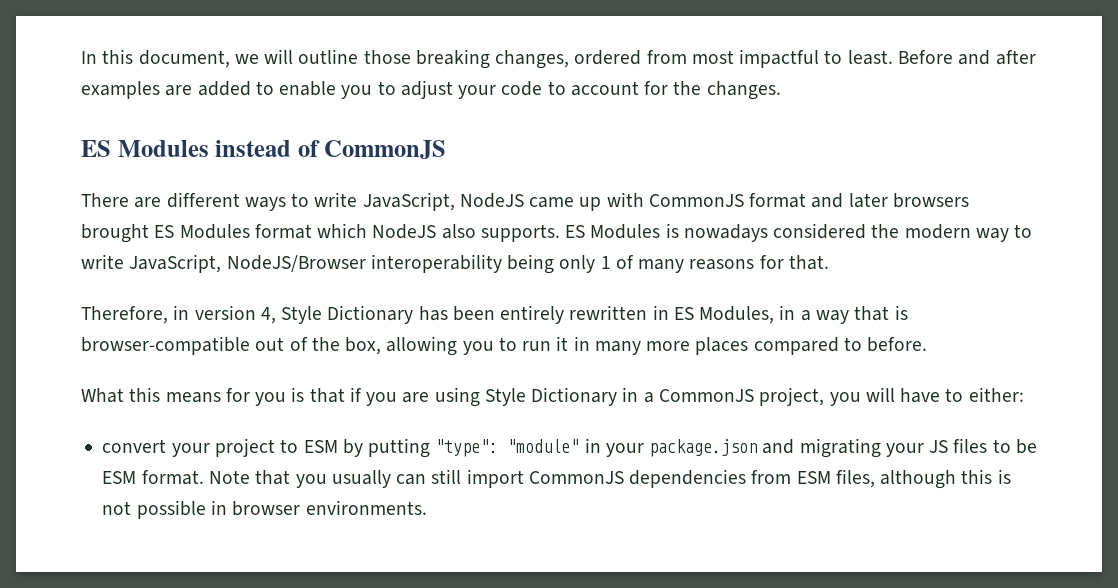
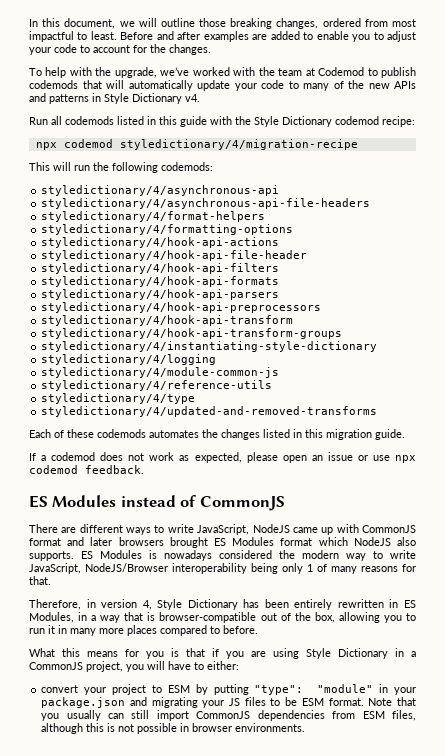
+ To help with the upgrade, we’ve worked with the team at Codemod to publish codemods that will automatically update your code to many of the new APIs and patterns in Style Dictionary v4.
+ Run all codemods listed in this guide with the Style Dictionary codemod recipe:
+ npx codemod styledictionary/4/migration-recipe
+ This will run the following codemods:
+ styledictionary/4/asynchronous-api
+ styledictionary/4/asynchronous-api-file-headers
+ styledictionary/4/format-helpers
+ styledictionary/4/formatting-options
+ styledictionary/4/hook-api-actions
+ styledictionary/4/hook-api-file-header
+ styledictionary/4/hook-api-filters
+ styledictionary/4/hook-api-formats
+ styledictionary/4/hook-api-parsers
+ styledictionary/4/hook-api-preprocessors
+ styledictionary/4/hook-api-transform
+ styledictionary/4/hook-api-transform-groups
+ styledictionary/4/instantiating-style-dictionary
+ styledictionary/4/logging
+ styledictionary/4/module-common-js
+ styledictionary/4/reference-utils
+ styledictionary/4/type
+ styledictionary/4/updated-and-removed-transforms
+ Each of these codemods automates the changes listed in this migration guide.
+ If a codemod does not work as expected, please open an issue or use npx codemod feedback.

